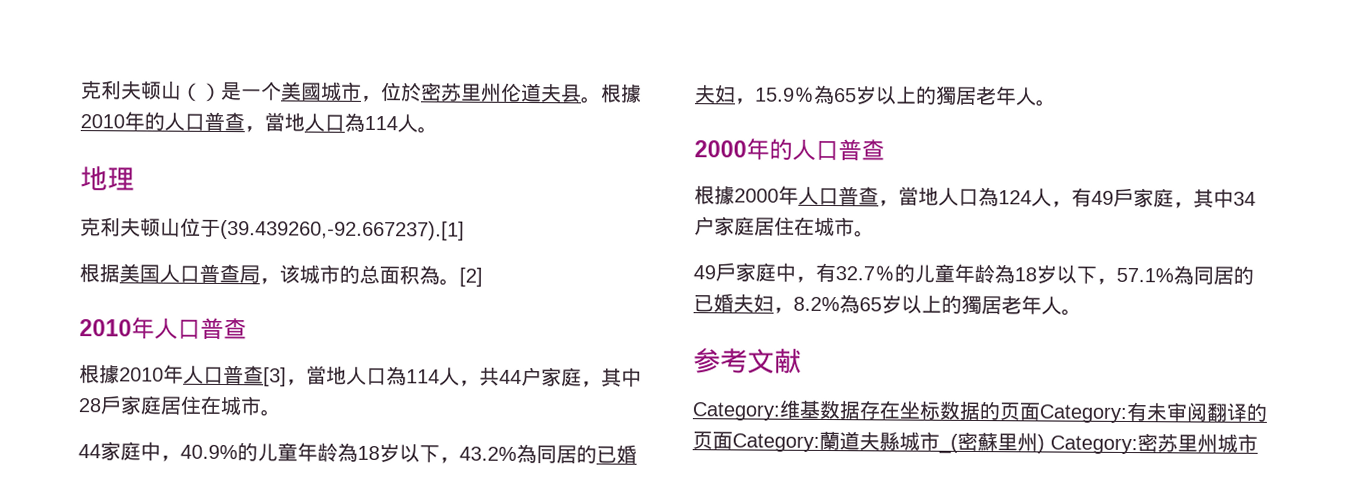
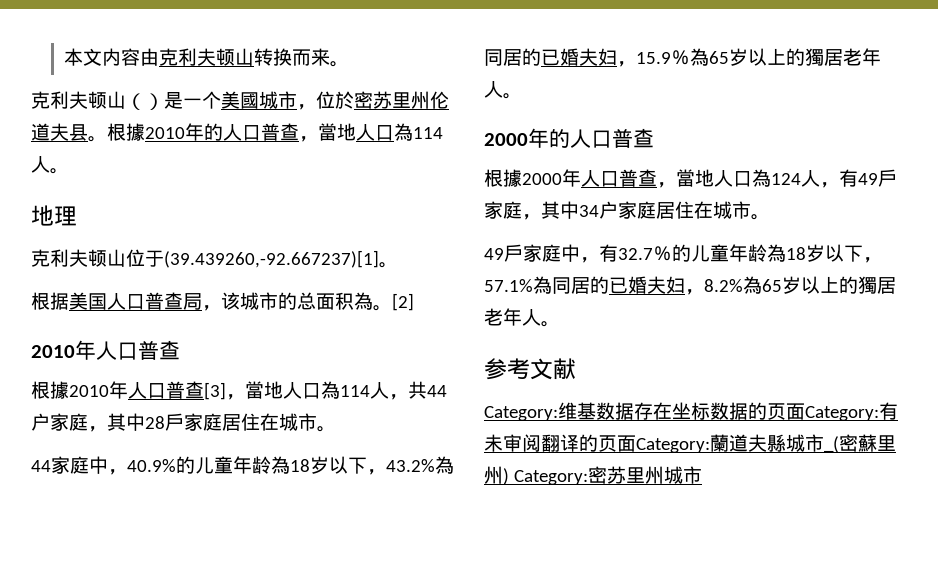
+ 本文内容由克利夫顿山转换而来。
- 克利夫顿山位于(39.439260,-92.667237).[1]
+ 克利夫顿山位于(39.439260,-92.667237)[1]。

